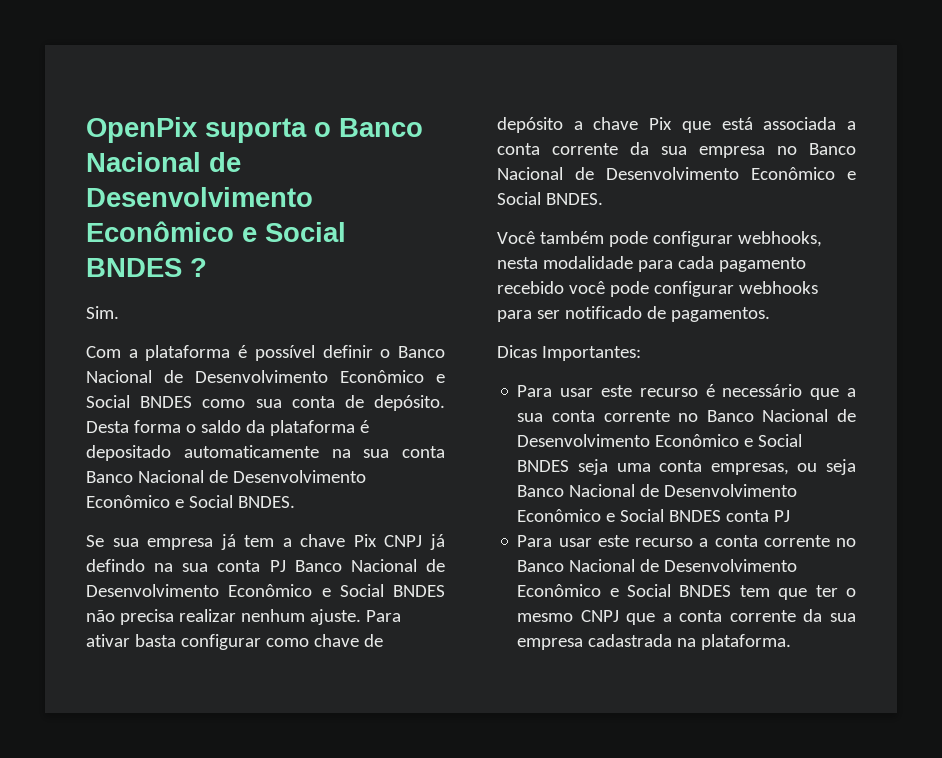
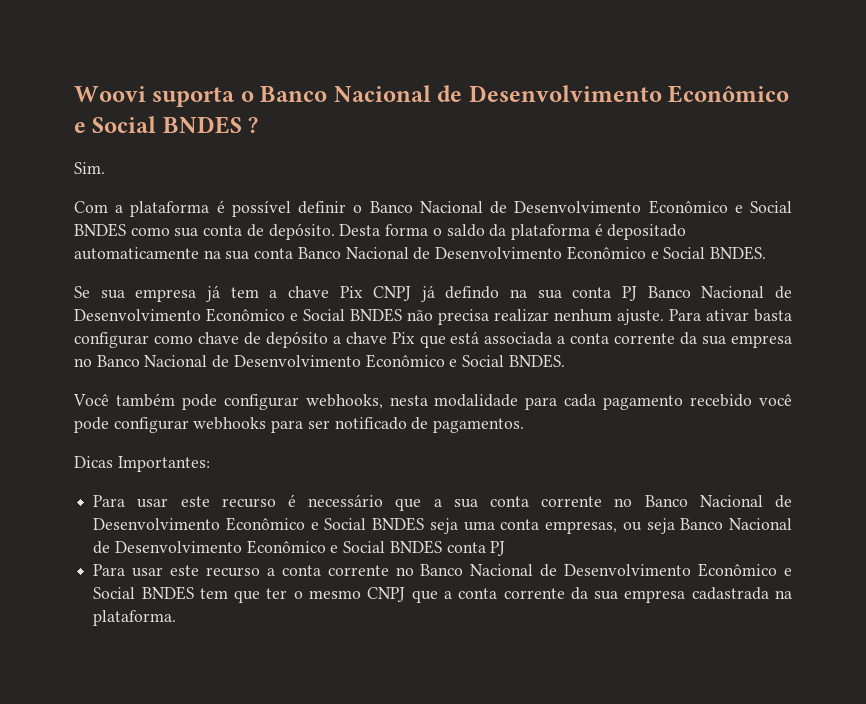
- OpenPix suporta o Banco Nacional de Desenvolvimento Econômico e Social BNDES ?
+ Woovi suporta o Banco Nacional de Desenvolvimento Econômico e Social BNDES ?

